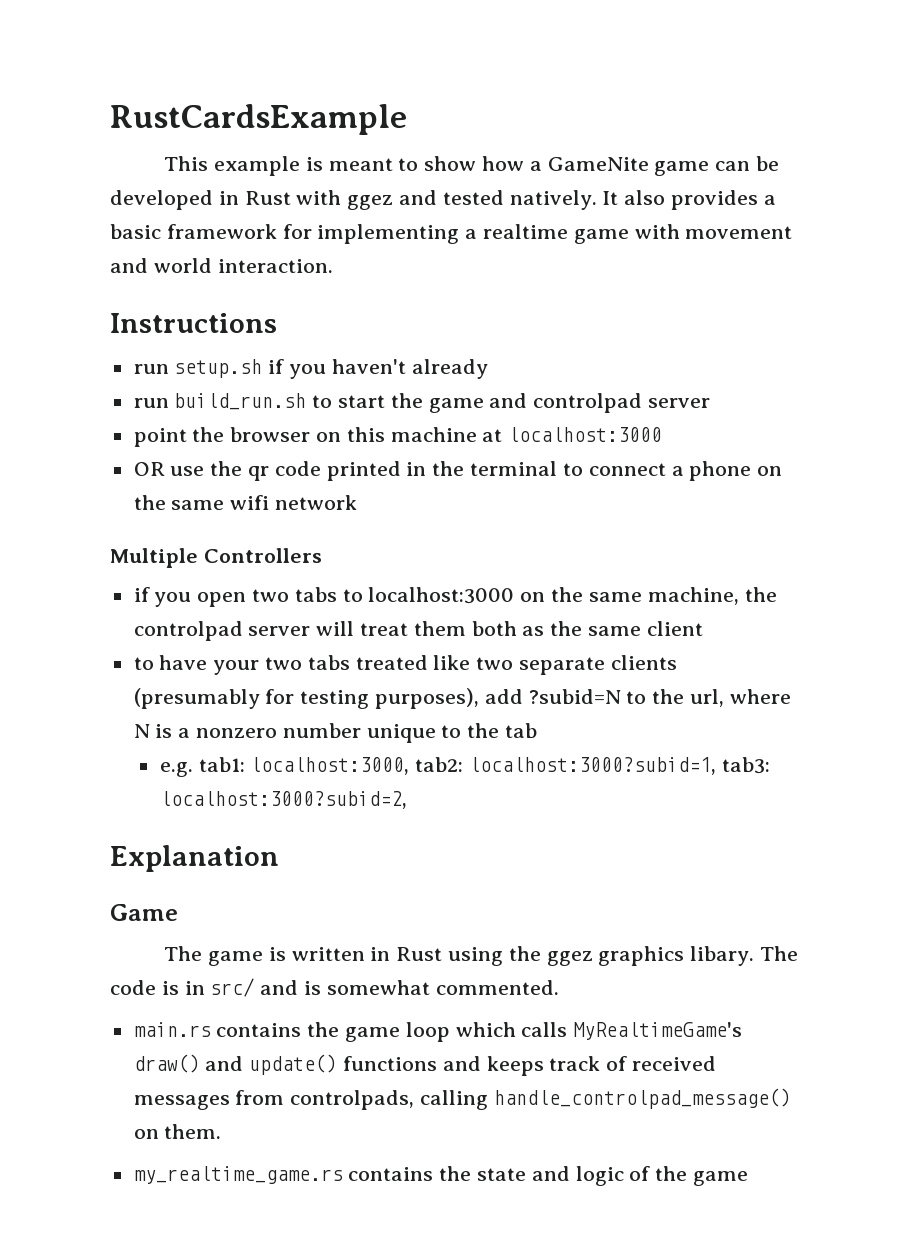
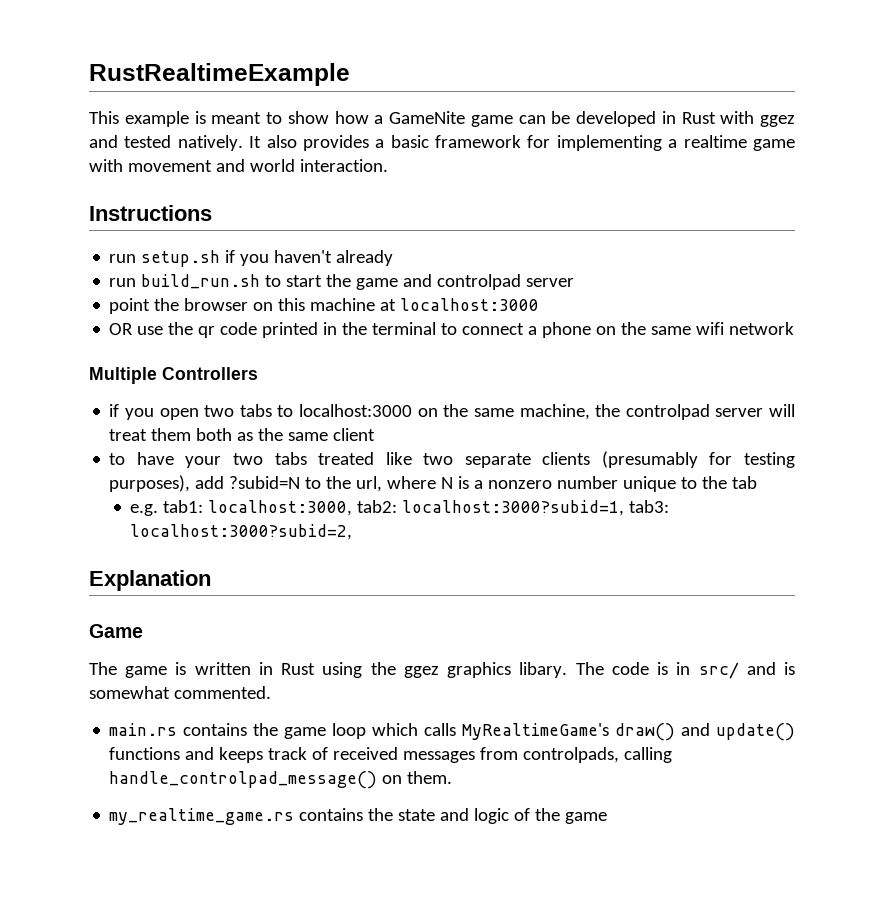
- RustCardsExample
+ RustRealtimeExample

